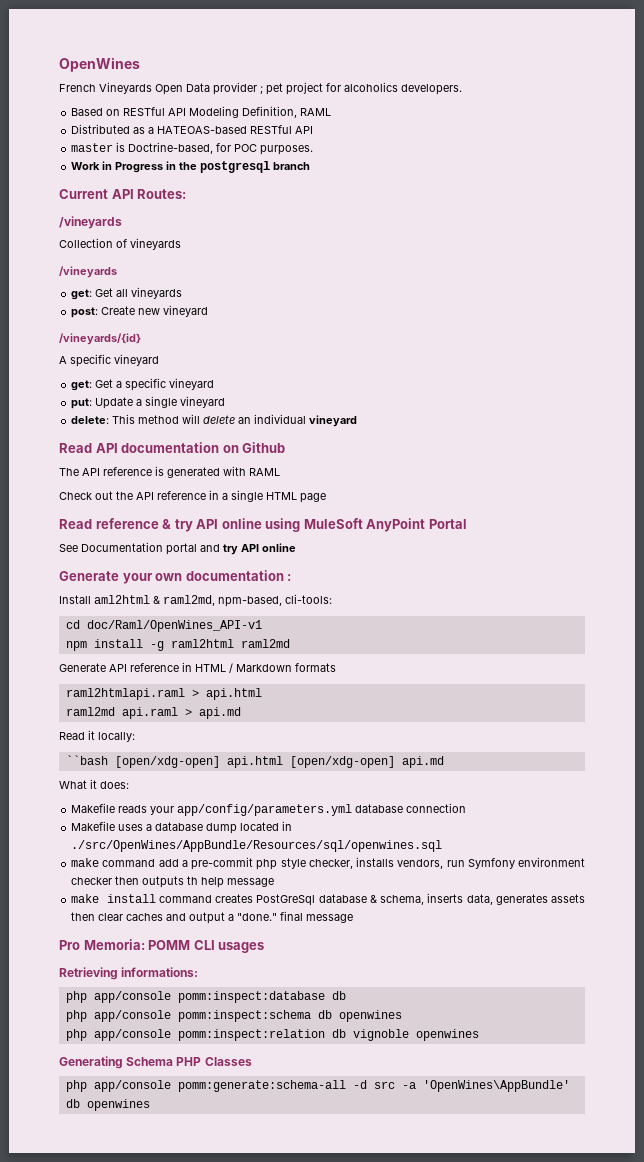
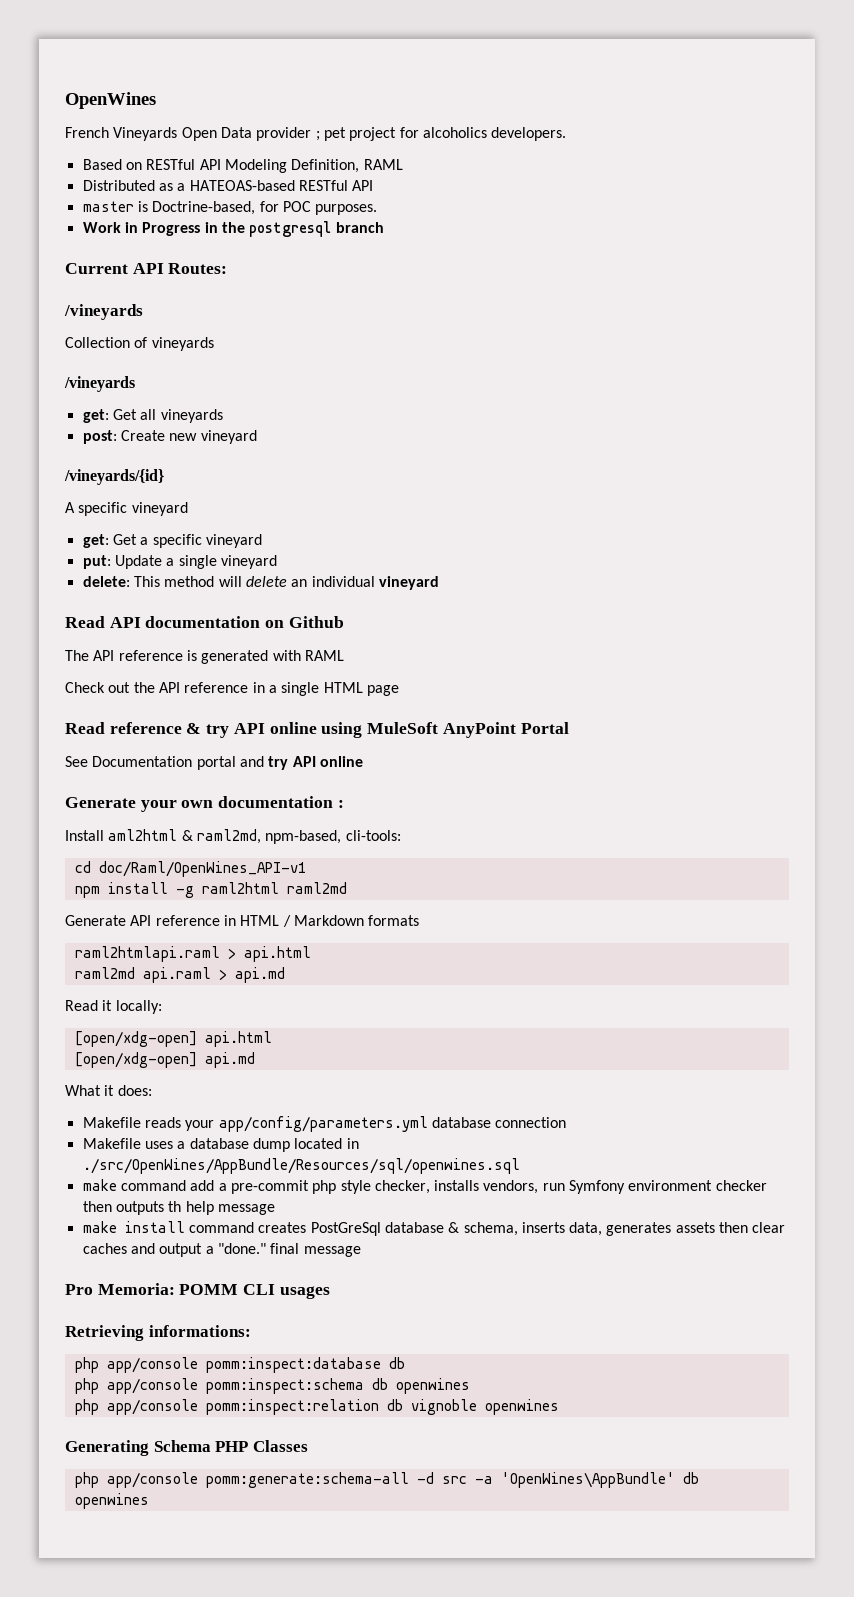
- ``bash [open/xdg-open] api.html [open/xdg-open] api.md
+ [open/xdg-open] api.html
+ [open/xdg-open] api.md

